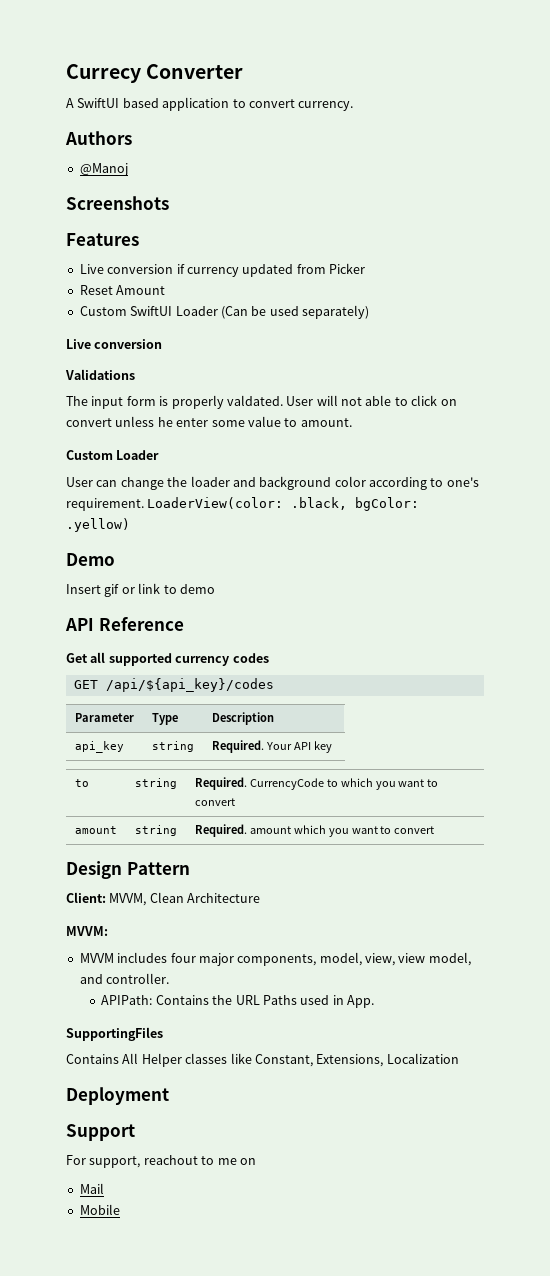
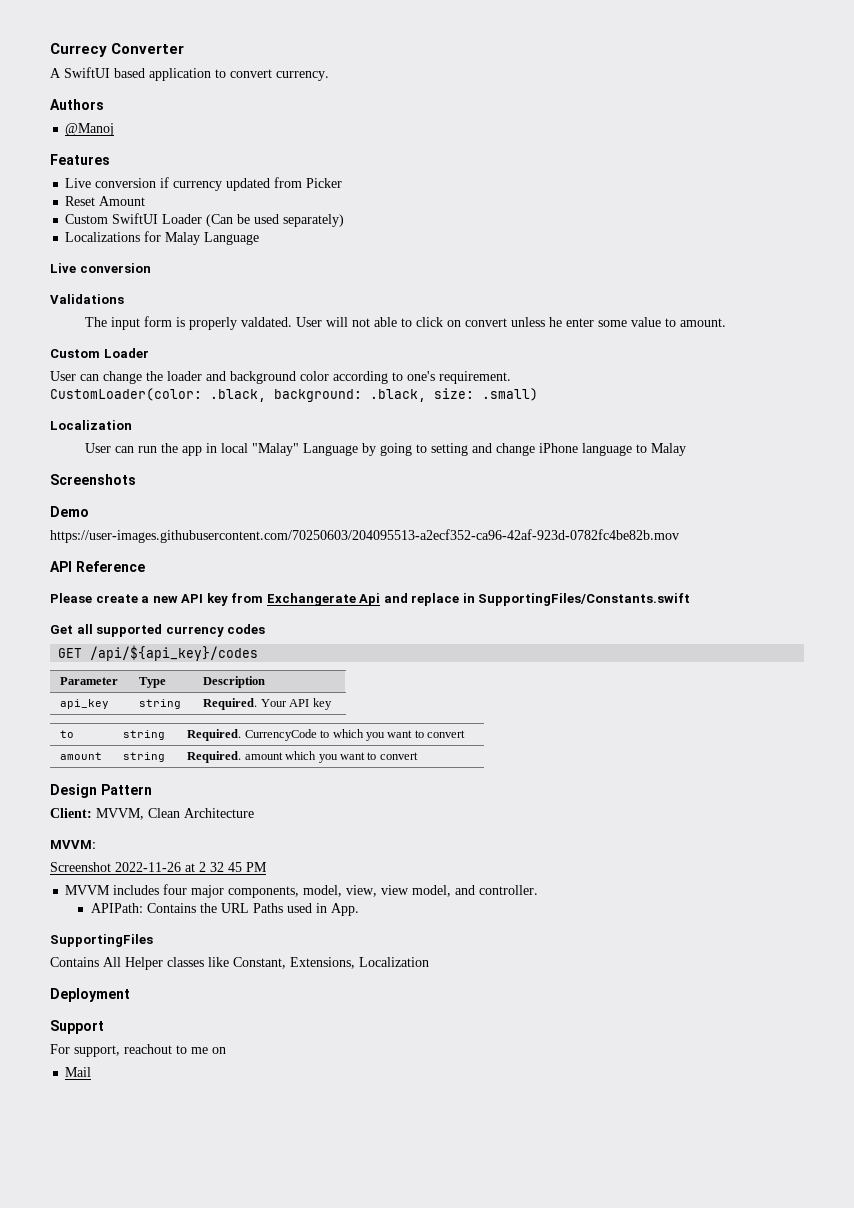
- Screenshots
+ Localizations for Malay Language
- User can change the loader and background color according to one's requirement. LoaderView(color: .black, bgColor: .yellow)
+ User can change the loader and background color according to one's requirement.
+ CustomLoader(color: .black, background: .black, size: .small)
+ Localization
+ User can run the app in local "Malay" Language by going to setting and change iPhone language to Malay
+ Screenshots
  Demo
- Insert gif or link to demo
+ https://user-images.githubusercontent.com/70250603/204095513-a2ecf352-ca96-42af-923d-0782fc4be82b.mov
  API Reference
+ Please create a new API key from Exchangerate Api and replace in SupportingFiles/Constants.swift
+ Screenshot 2022-11-26 at 2 32 45 PM
- Mobile

